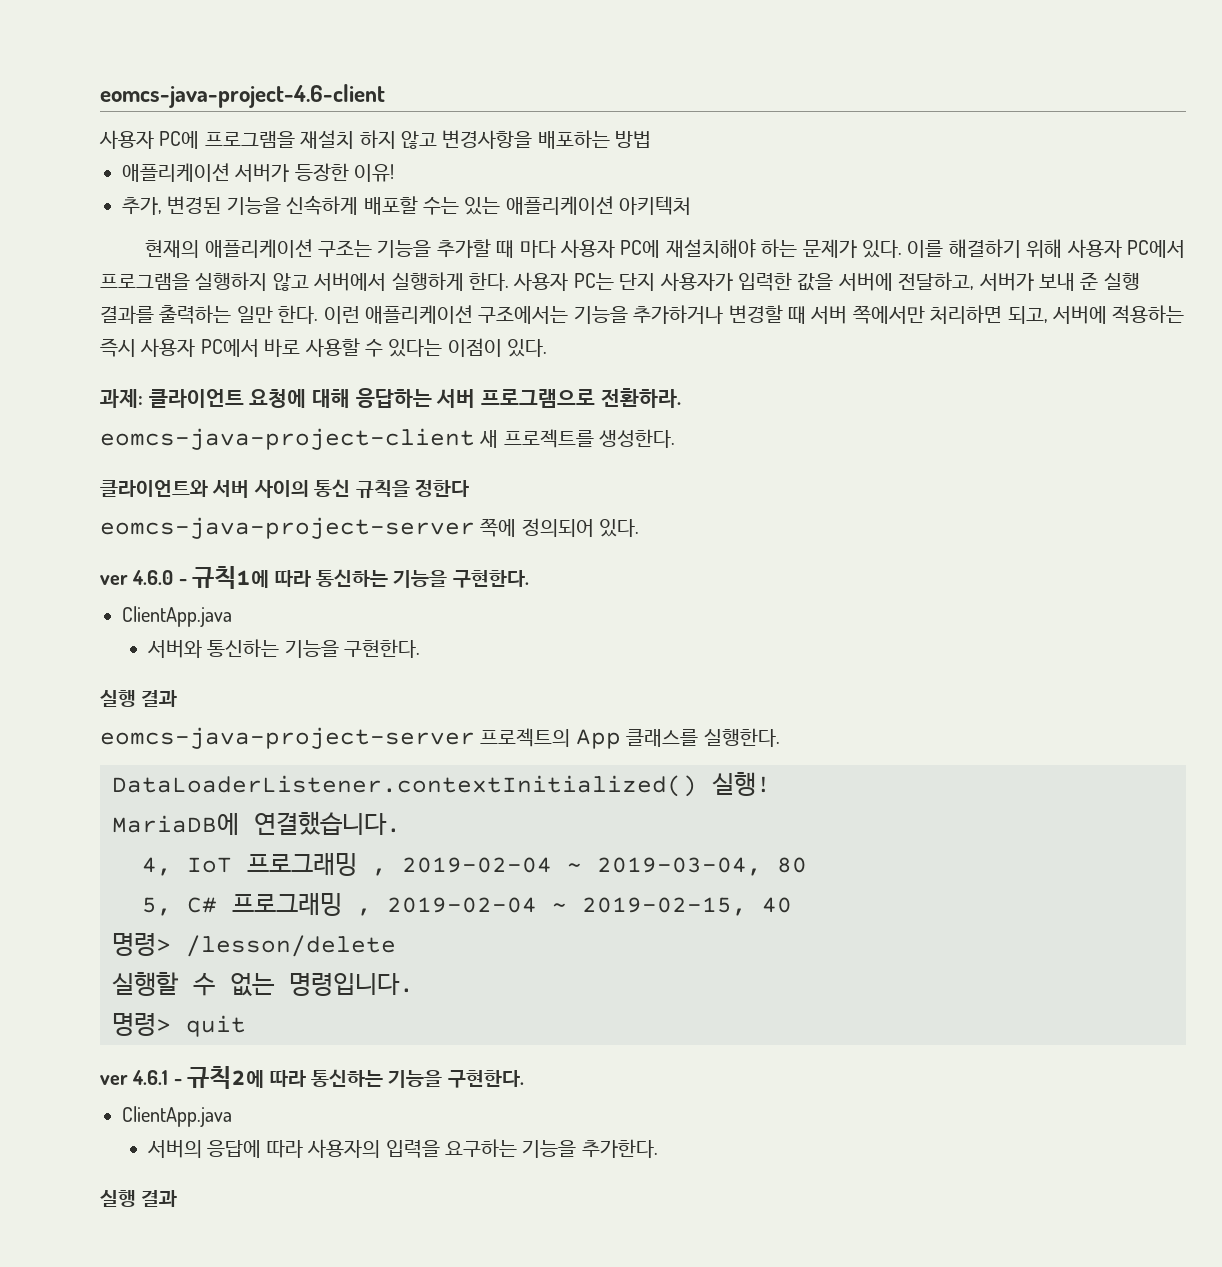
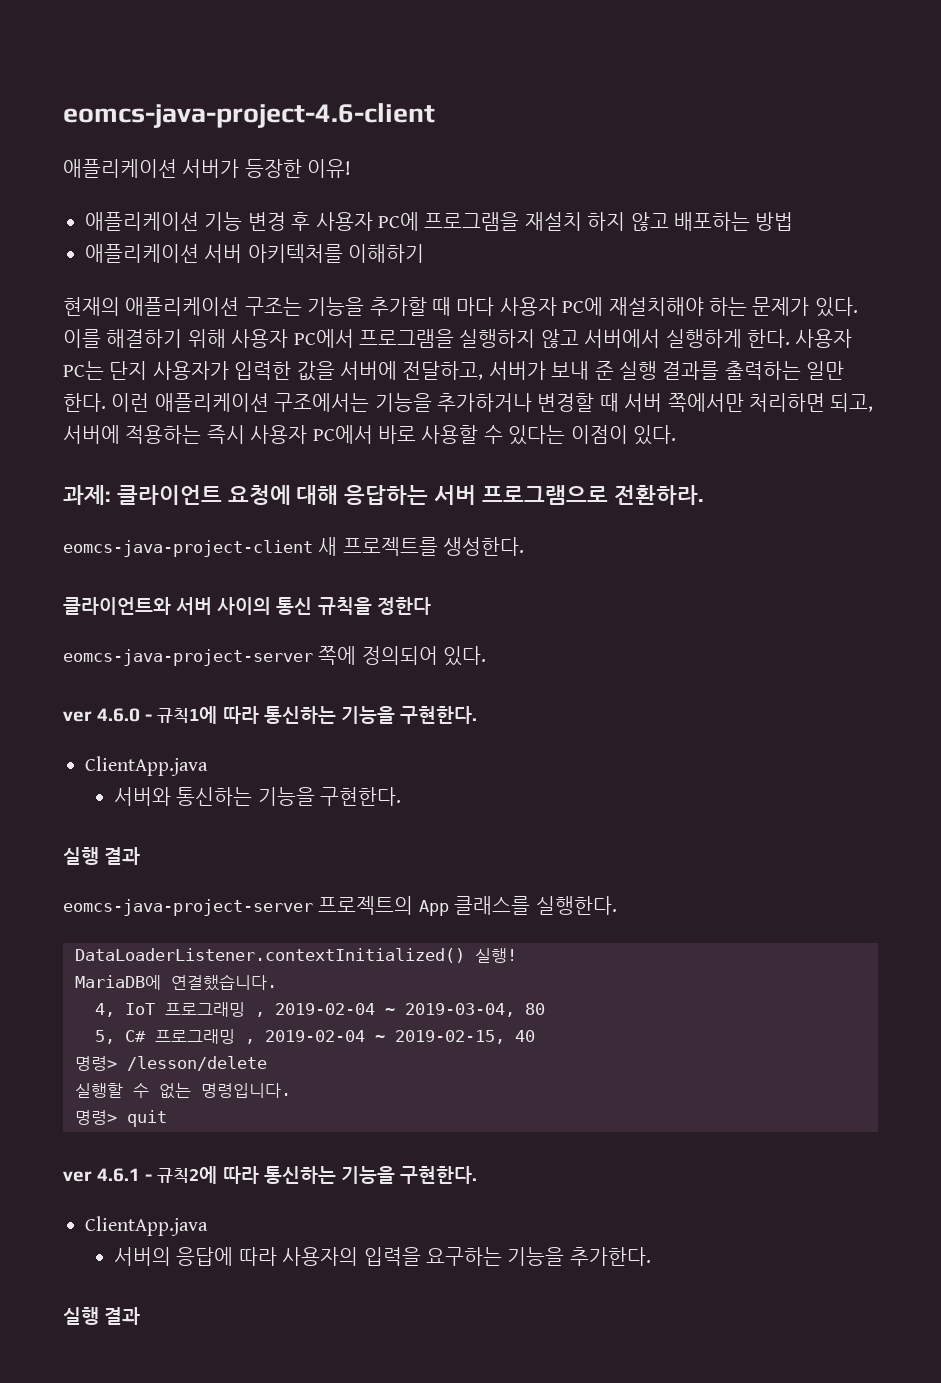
- 사용자 PC에 프로그램을 재설치 하지 않고 변경사항을 배포하는 방법
+ 애플리케이션 서버가 등장한 이유!
+ 애플리케이션 기능 변경 후 사용자 PC에 프로그램을 재설치 하지 않고 배포하는 방법
- 애플리케이션 서버가 등장한 이유!
- 추가, 변경된 기능을 신속하게 배포할 수는 있는 애플리케이션 아키텍처
+ 애플리케이션 서버 아키텍처를 이해하기

